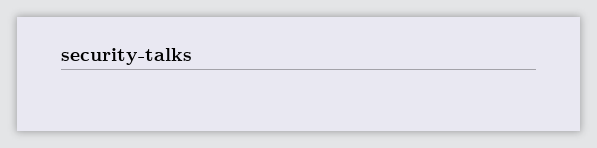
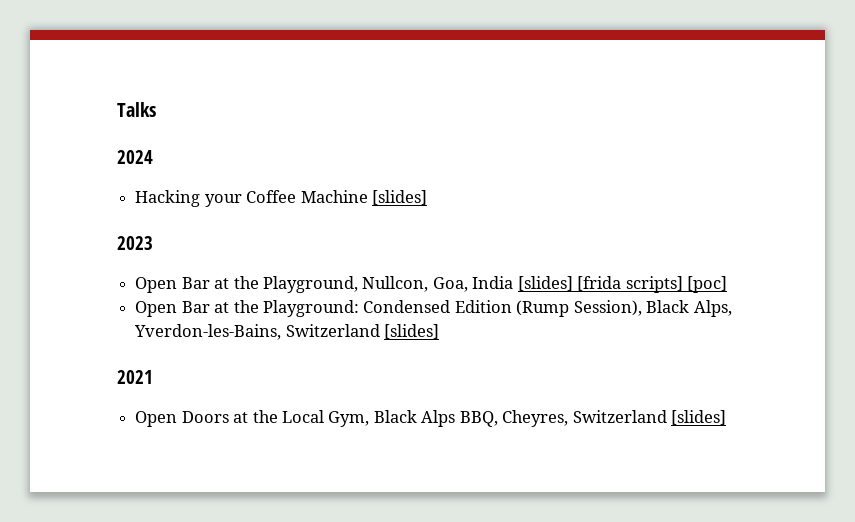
- security-talks
+ Talks
+ 2024
+ Hacking your Coffee Machine [slides]
+ 2023
+ Open Bar at the Playground, Nullcon, Goa, India [slides] [frida scripts] [poc]
+ Open Bar at the Playground: Condensed Edition (Rump Session), Black Alps, Yverdon-les-Bains, Switzerland [slides]
+ 2021
+ Open Doors at the Local Gym, Black Alps BBQ, Cheyres, Switzerland [slides]

